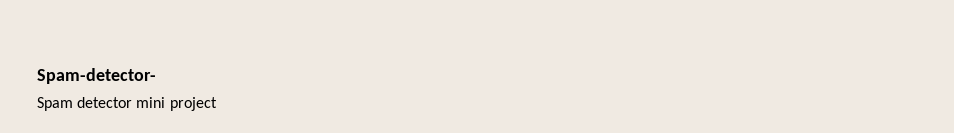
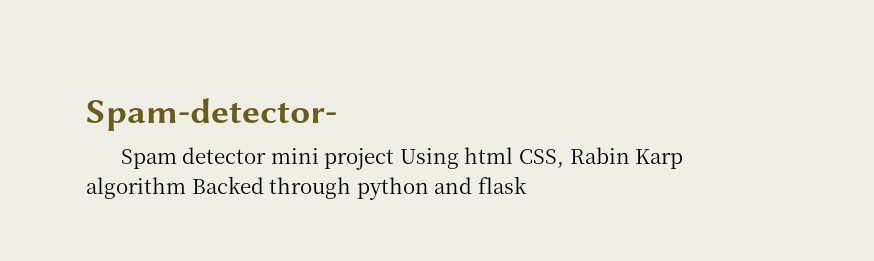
- Spam detector mini project
+ Spam detector mini project Using html CSS, Rabin Karp algorithm Backed through python and flask

